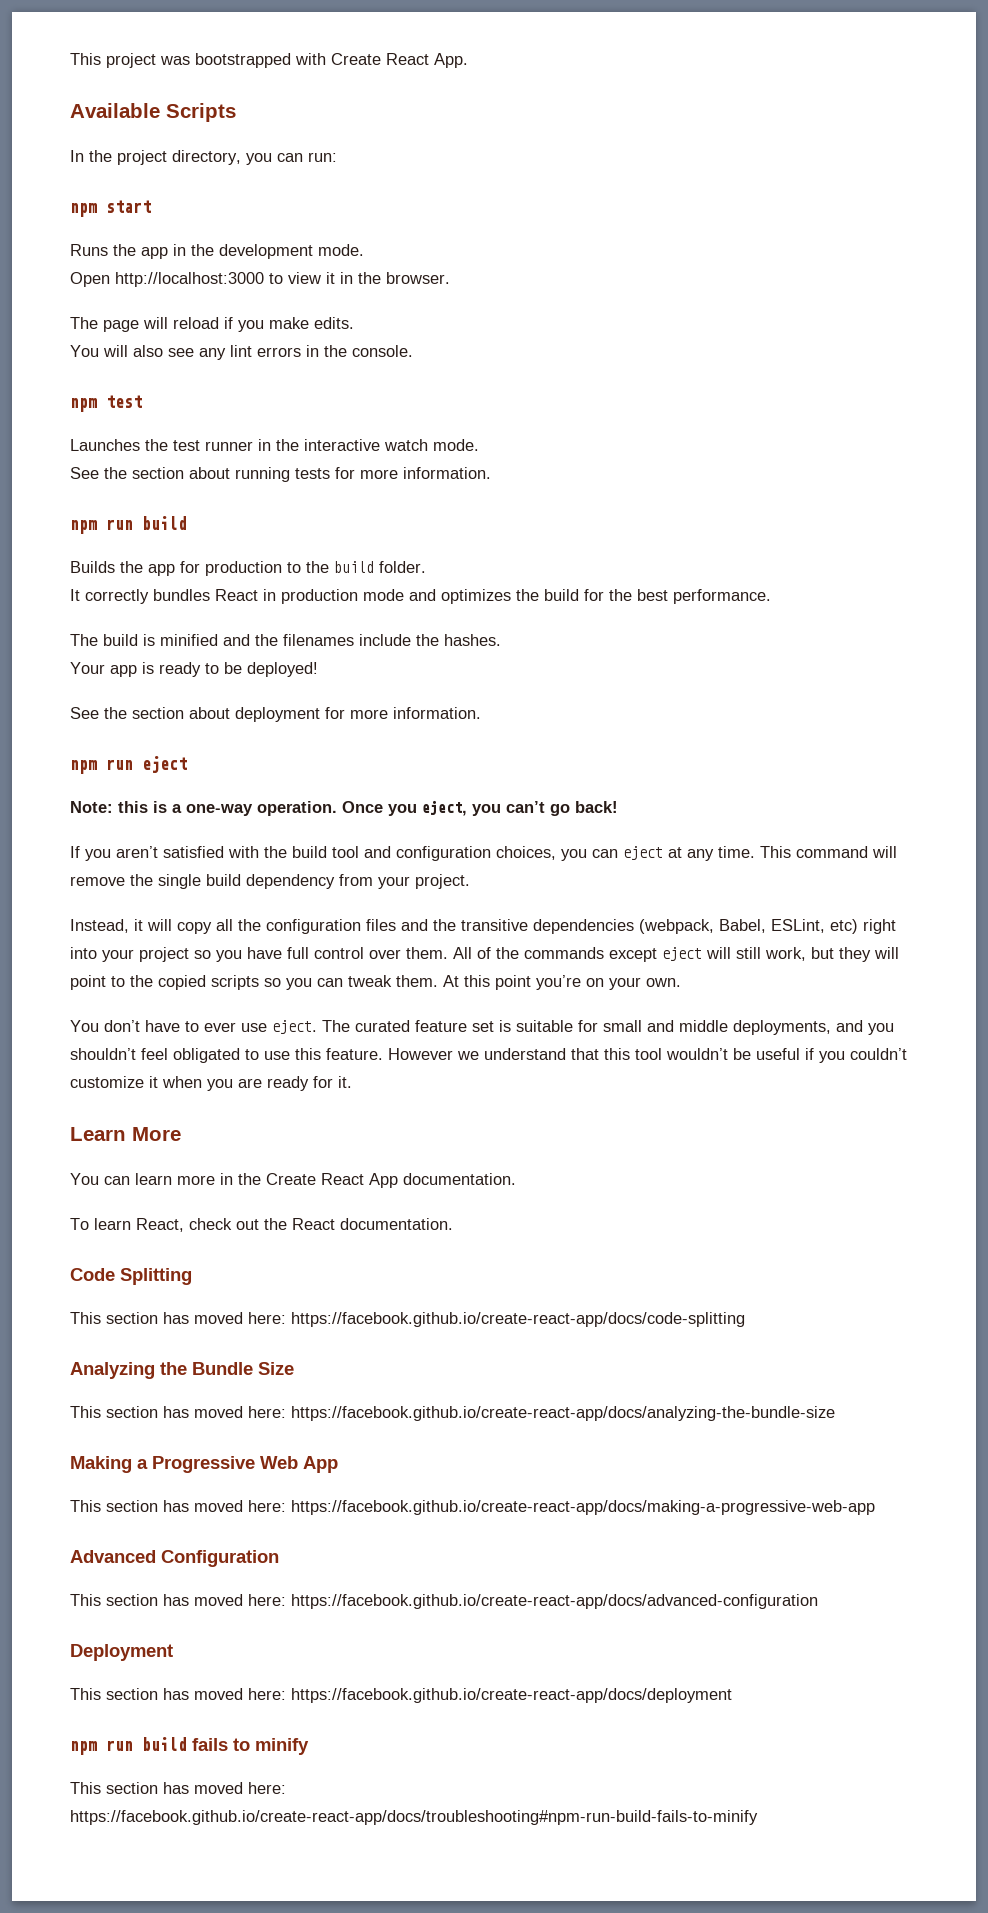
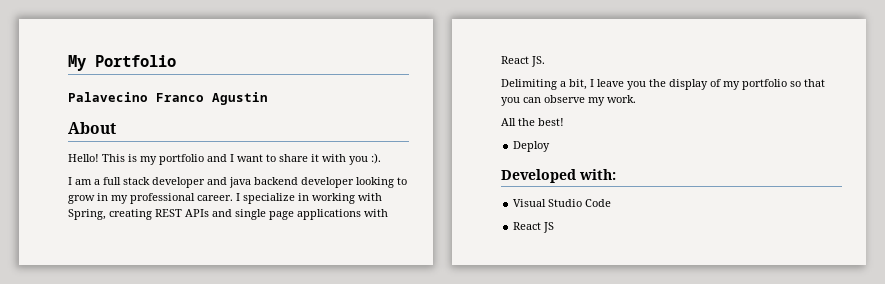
- This project was bootstrapped with Create React App.
- Available Scripts
- In the project directory, you can run:
- npm start
- Runs the app in the development mode.
- Open http://localhost:3000 to view it in the browser.
- The page will reload if you make edits.
- You will also see any lint errors in the console.
- npm test
- Launches the test runner in the interactive watch mode.
- See the section about running tests for more information.
- npm run build
- Builds the app for production to the build folder.
- It correctly bundles React in production mode and optimizes the build for the best performance.
- The build is minified and the filenames include the hashes.
- Your app is ready to be deployed!
- See the section about deployment for more information.
- npm run eject
- Note: this is a one-way operation. Once you eject, you can’t go back!
- If you aren’t satisfied with the build tool and configuration choices, you can eject at any time. This command will remove the single build dependency from your project.
- Instead, it will copy all the configuration files and the transitive dependencies (webpack, Babel, ESLint, etc) right into your project so you have full control over them. All of the commands except eject will still work, but they will point to the copied scripts so you can tweak them. At this point you’re on your own.
- You don’t have to ever use eject. The curated feature set is suitable for small and middle deployments, and you shouldn’t feel obligated to use this feature. However we understand that this tool wouldn’t be useful if you couldn’t customize it when you are ready for it.
- Learn More
- You can learn more in the Create React App documentation.
- To learn React, check out the React documentation.
- Code Splitting
- This section has moved here: https://facebook.github.io/create-react-app/docs/code-splitting
- Analyzing the Bundle Size
- This section has moved here: https://facebook.github.io/create-react-app/docs/analyzing-the-bundle-size
- Making a Progressive Web App
- This section has moved here: https://facebook.github.io/create-react-app/docs/making-a-progressive-web-app
- Advanced Configuration
- This section has moved here: https://facebook.github.io/create-react-app/docs/advanced-configuration
- Deployment
- This section has moved here: https://facebook.github.io/create-react-app/docs/deployment
- npm run build fails to minify
- This section has moved here: https://facebook.github.io/create-react-app/docs/troubleshooting#npm-run-build-fails-to-minify
+ My Portfolio
+ Palavecino Franco Agustin
+ About
+ Hello! This is my portfolio and I want to share it with you :).
+ I am a full stack developer and java backend developer looking to grow in my professional career. I specialize in working with Spring, creating REST APIs and single page applications with React JS.
+ Delimiting a bit, I leave you the display of my portfolio so that you can observe my work.
+ All the best!
+ Deploy
+ Developed with:
+ Visual Studio Code
+ React JS

